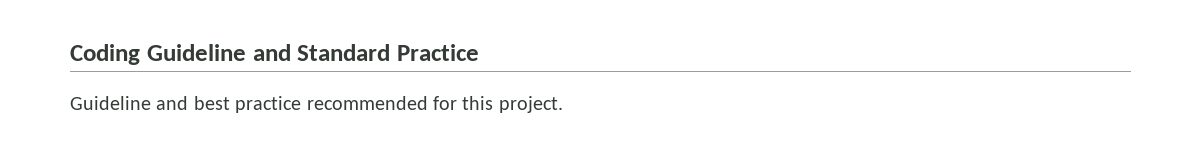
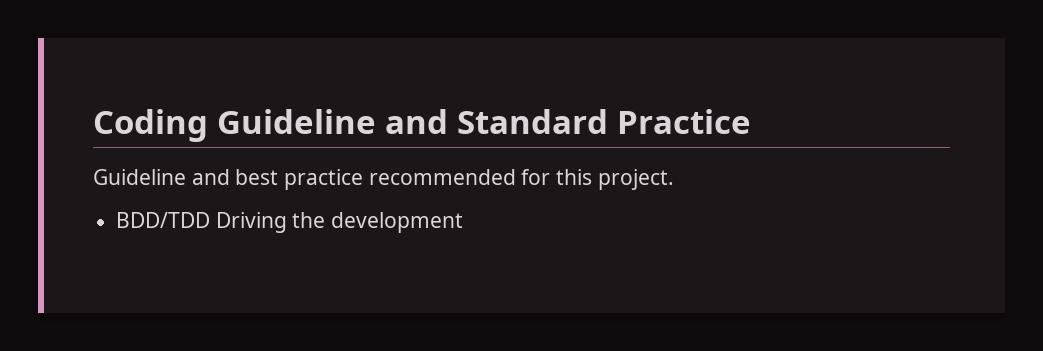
+ BDD/TDD Driving the development

